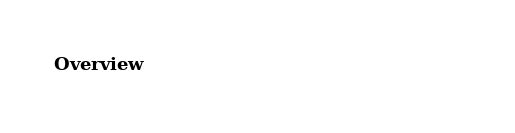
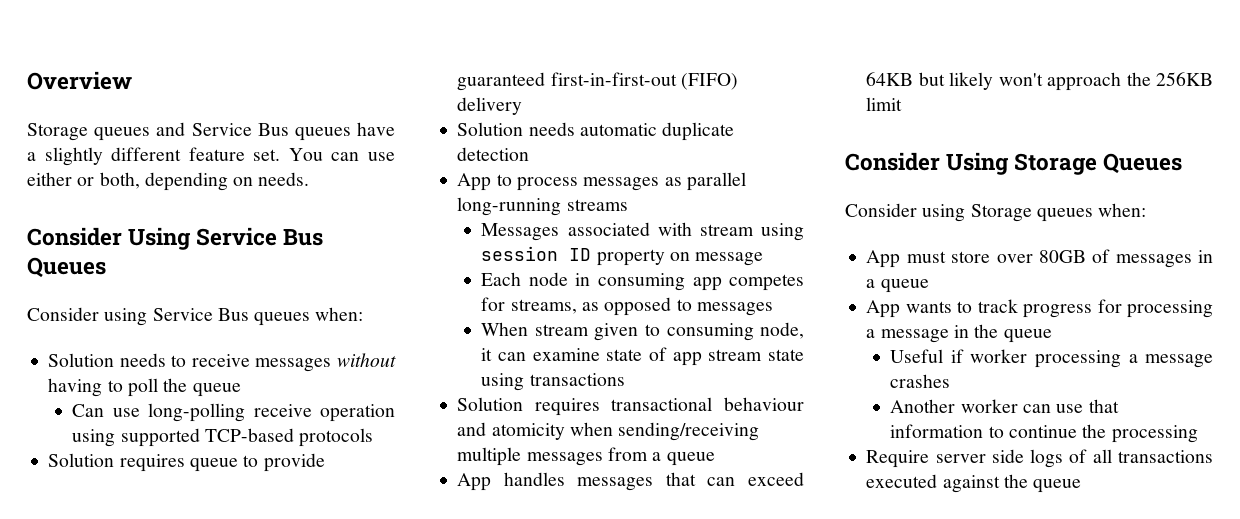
+ Storage queues and Service Bus queues have a slightly different feature set. You can use either or both, depending on needs.
+ Consider Using Service Bus Queues
+ Consider using Service Bus queues when:
+ Solution needs to receive messages without having to poll the queue
+ Can use long-polling receive operation using supported TCP-based protocols
+ Solution requires queue to provide guaranteed first-in-first-out (FIFO) delivery
+ Solution needs automatic duplicate detection
+ App to process messages as parallel long-running streams
+ Messages associated with stream using session ID property on message
+ Each node in consuming app competes for streams, as opposed to messages
+ When stream given to consuming node, it can examine state of app stream state using transactions
+ Solution requires transactional behaviour and atomicity when sending/receiving multiple messages from a queue
+ App handles messages that can exceed 64KB but likely won't approach the 256KB limit
+ Consider Using Storage Queues
+ Consider using Storage queues when:
+ App must store over 80GB of messages in a queue
+ App wants to track progress for processing a message in the queue
+ Useful if worker processing a message crashes
+ Another worker can use that information to continue the processing
+ Require server side logs of all transactions executed against the queue

